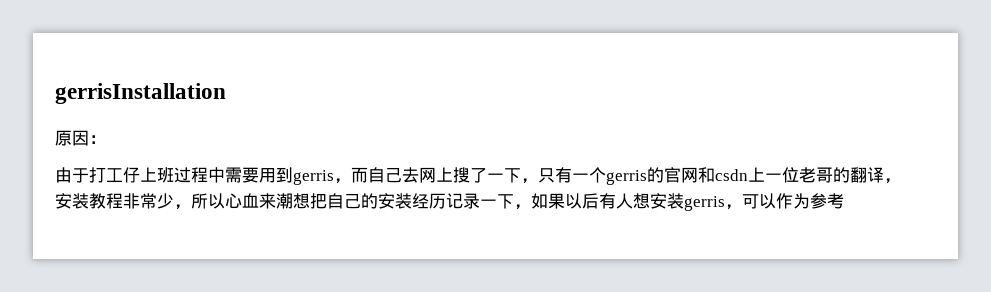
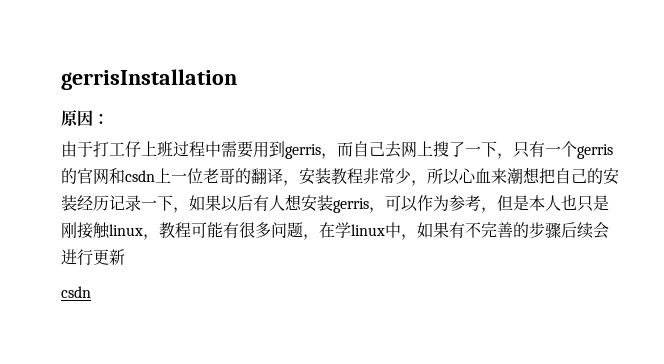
- 由于打工仔上班过程中需要用到gerris，而自己去网上搜了一下，只有一个gerris的官网和csdn上一位老哥的翻译，安装教程非常少，所以心血来潮想把自己的安装经历记录一下，如果以后有人想安装gerris，可以作为参考
+ 由于打工仔上班过程中需要用到gerris，而自己去网上搜了一下，只有一个gerris的官网和csdn上一位老哥的翻译，安装教程非常少，所以心血来潮想把自己的安装经历记录一下，如果以后有人想安装gerris，可以作为参考，但是本人也只是刚接触linux，教程可能有很多问题，在学linux中，如果有不完善的步骤后续会进行更新
+ csdn

